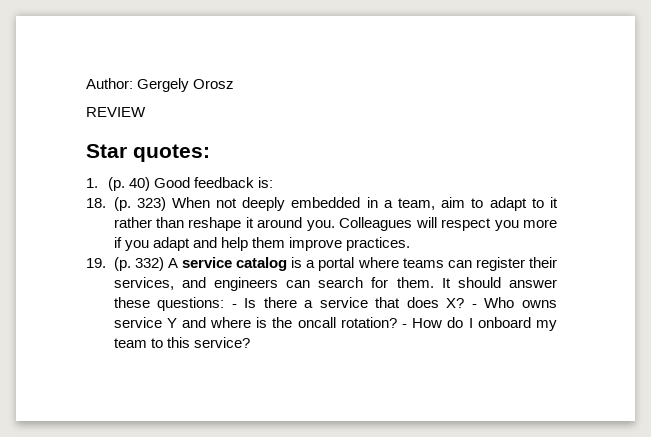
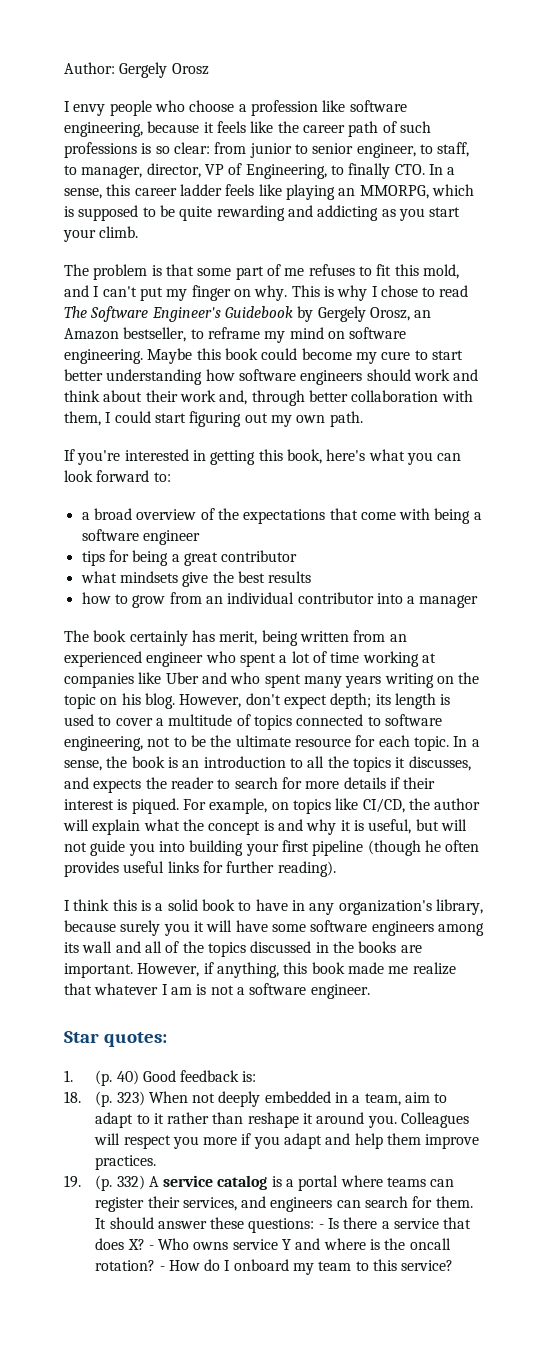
- REVIEW
+ I envy people who choose a profession like software engineering, because it feels like the career path of such professions is so clear: from junior to senior engineer, to staff, to manager, director, VP of Engineering, to finally CTO. In a sense, this career ladder feels like playing an MMORPG, which is supposed to be quite rewarding and addicting as you start your climb.
+ The problem is that some part of me refuses to fit this mold, and I can't put my finger on why. This is why I chose to read The Software Engineer's Guidebook by Gergely Orosz, an Amazon bestseller, to reframe my mind on software engineering. Maybe this book could become my cure to start better understanding how software engineers should work and think about their work and, through better collaboration with them, I could start figuring out my own path.
+ If you're interested in getting this book, here's what you can look forward to:
+ a broad overview of the expectations that come with being a software engineer
+ tips for being a great contributor
+ what mindsets give the best results
+ how to grow from an individual contributor into a manager
+ The book certainly has merit, being written from an experienced engineer who spent a lot of time working at companies like Uber and who spent many years writing on the topic on his blog. However, don't expect depth; its length is used to cover a multitude of topics connected to software engineering, not to be the ultimate resource for each topic. In a sense, the book is an introduction to all the topics it discusses, and expects the reader to search for more details if their interest is piqued. For example, on topics like CI/CD, the author will explain what the concept is and why it is useful, but will not guide you into building your first pipeline (though he often provides useful links for further reading).
+ I think this is a solid book to have in any organization's library, because surely you it will have some software engineers among its wall and all of the topics discussed in the books are important. However, if anything, this book made me realize that whatever I am is not a software engineer.

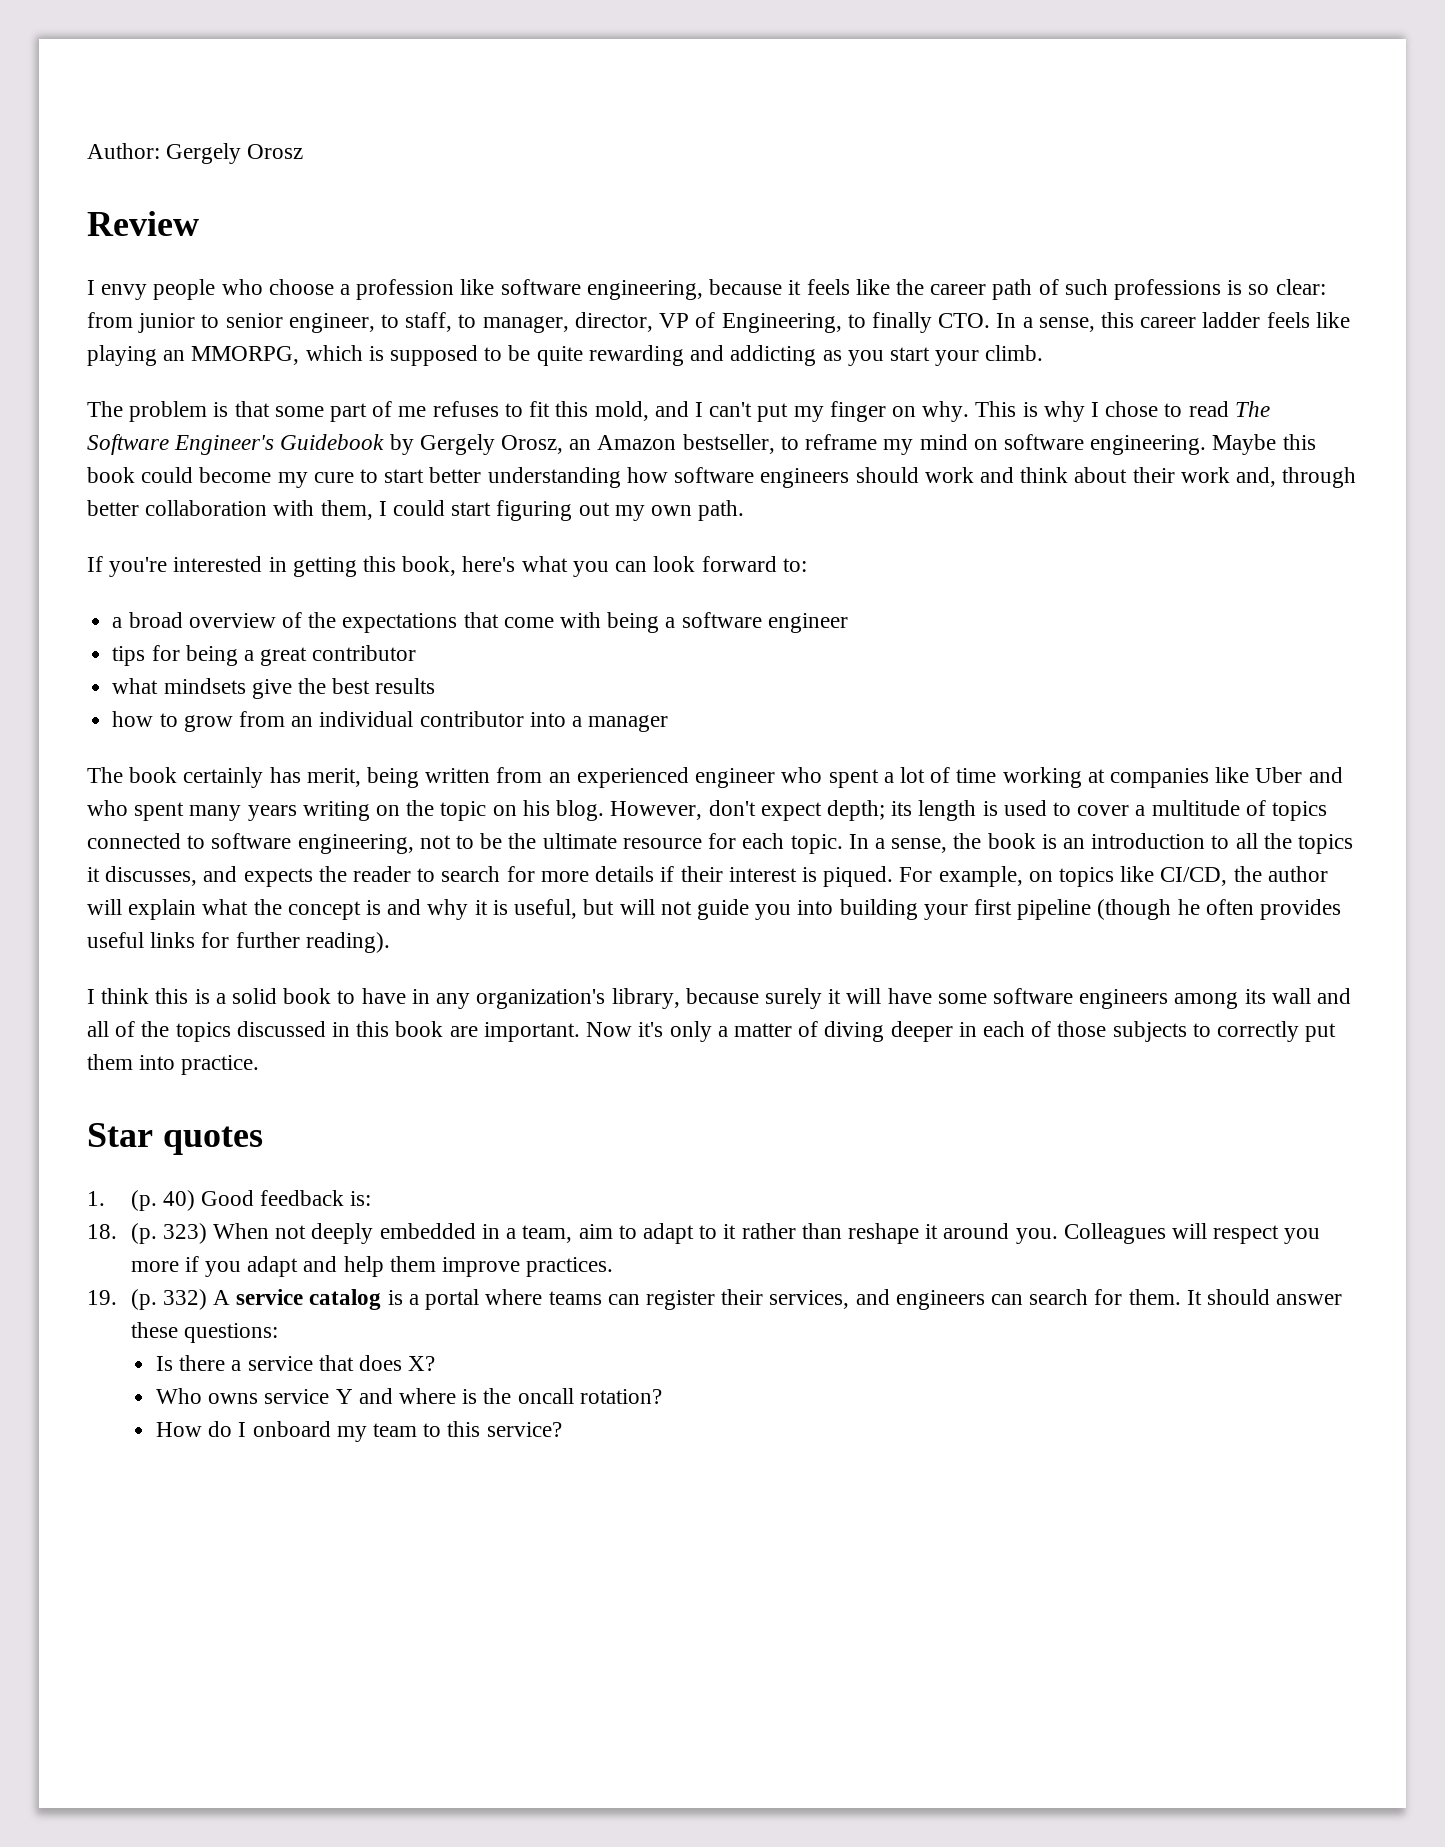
+ Review
- I think this is a solid book to have in any organization's library, because surely you it will have some software engineers among its wall and all of the topics discussed in the books are important. However, if anything, this book made me realize that whatever I am is not a software engineer.
+ I think this is a solid book to have in any organization's library, because surely it will have some software engineers among its wall and all of the topics discussed in this book are important. Now it's only a matter of diving deeper in each of those subjects to correctly put them into practice.
- Star quotes:
+ Star quotes
- It should answer these questions: - Is there a service that does X? - Who owns service Y and where is the oncall rotation? - How do I onboard my team to this service?
+ It should answer these questions:
+ Is there a service that does X?
+ Who owns service Y and where is the oncall rotation?
+ How do I onboard my team to this service?

